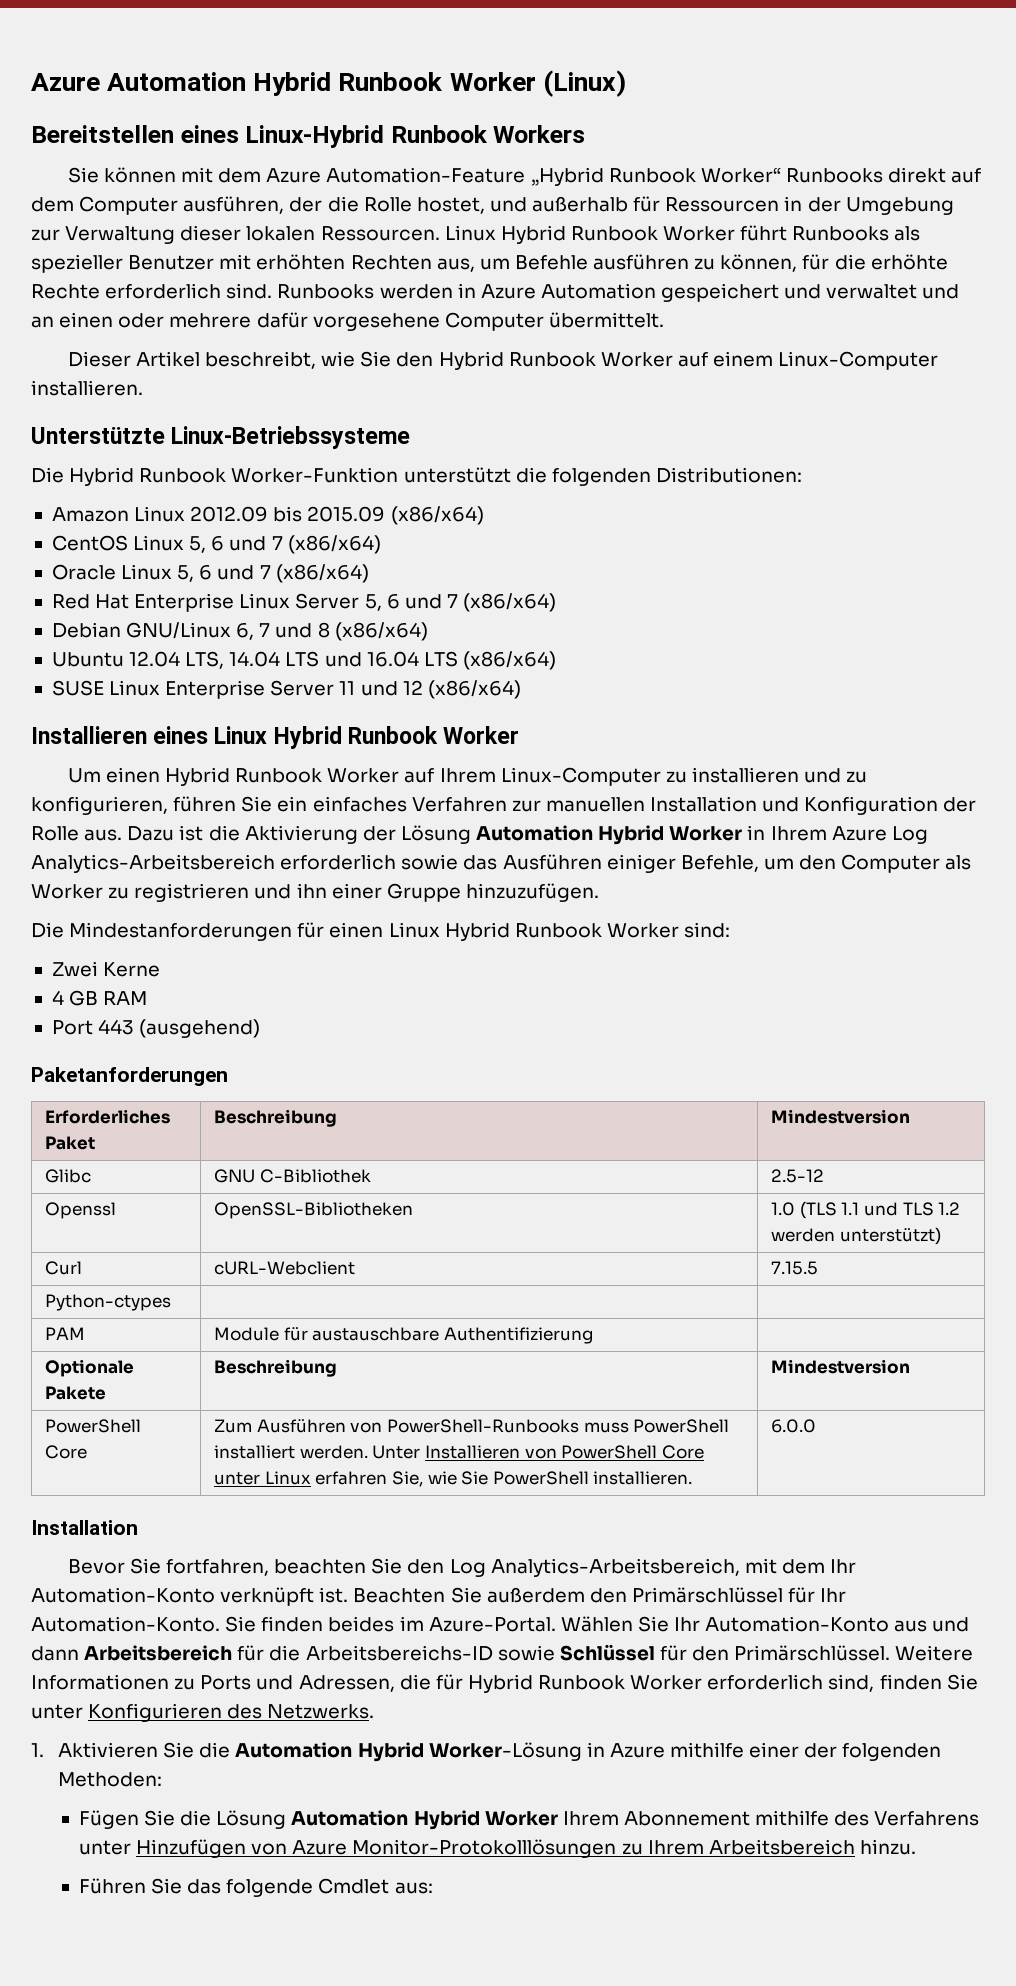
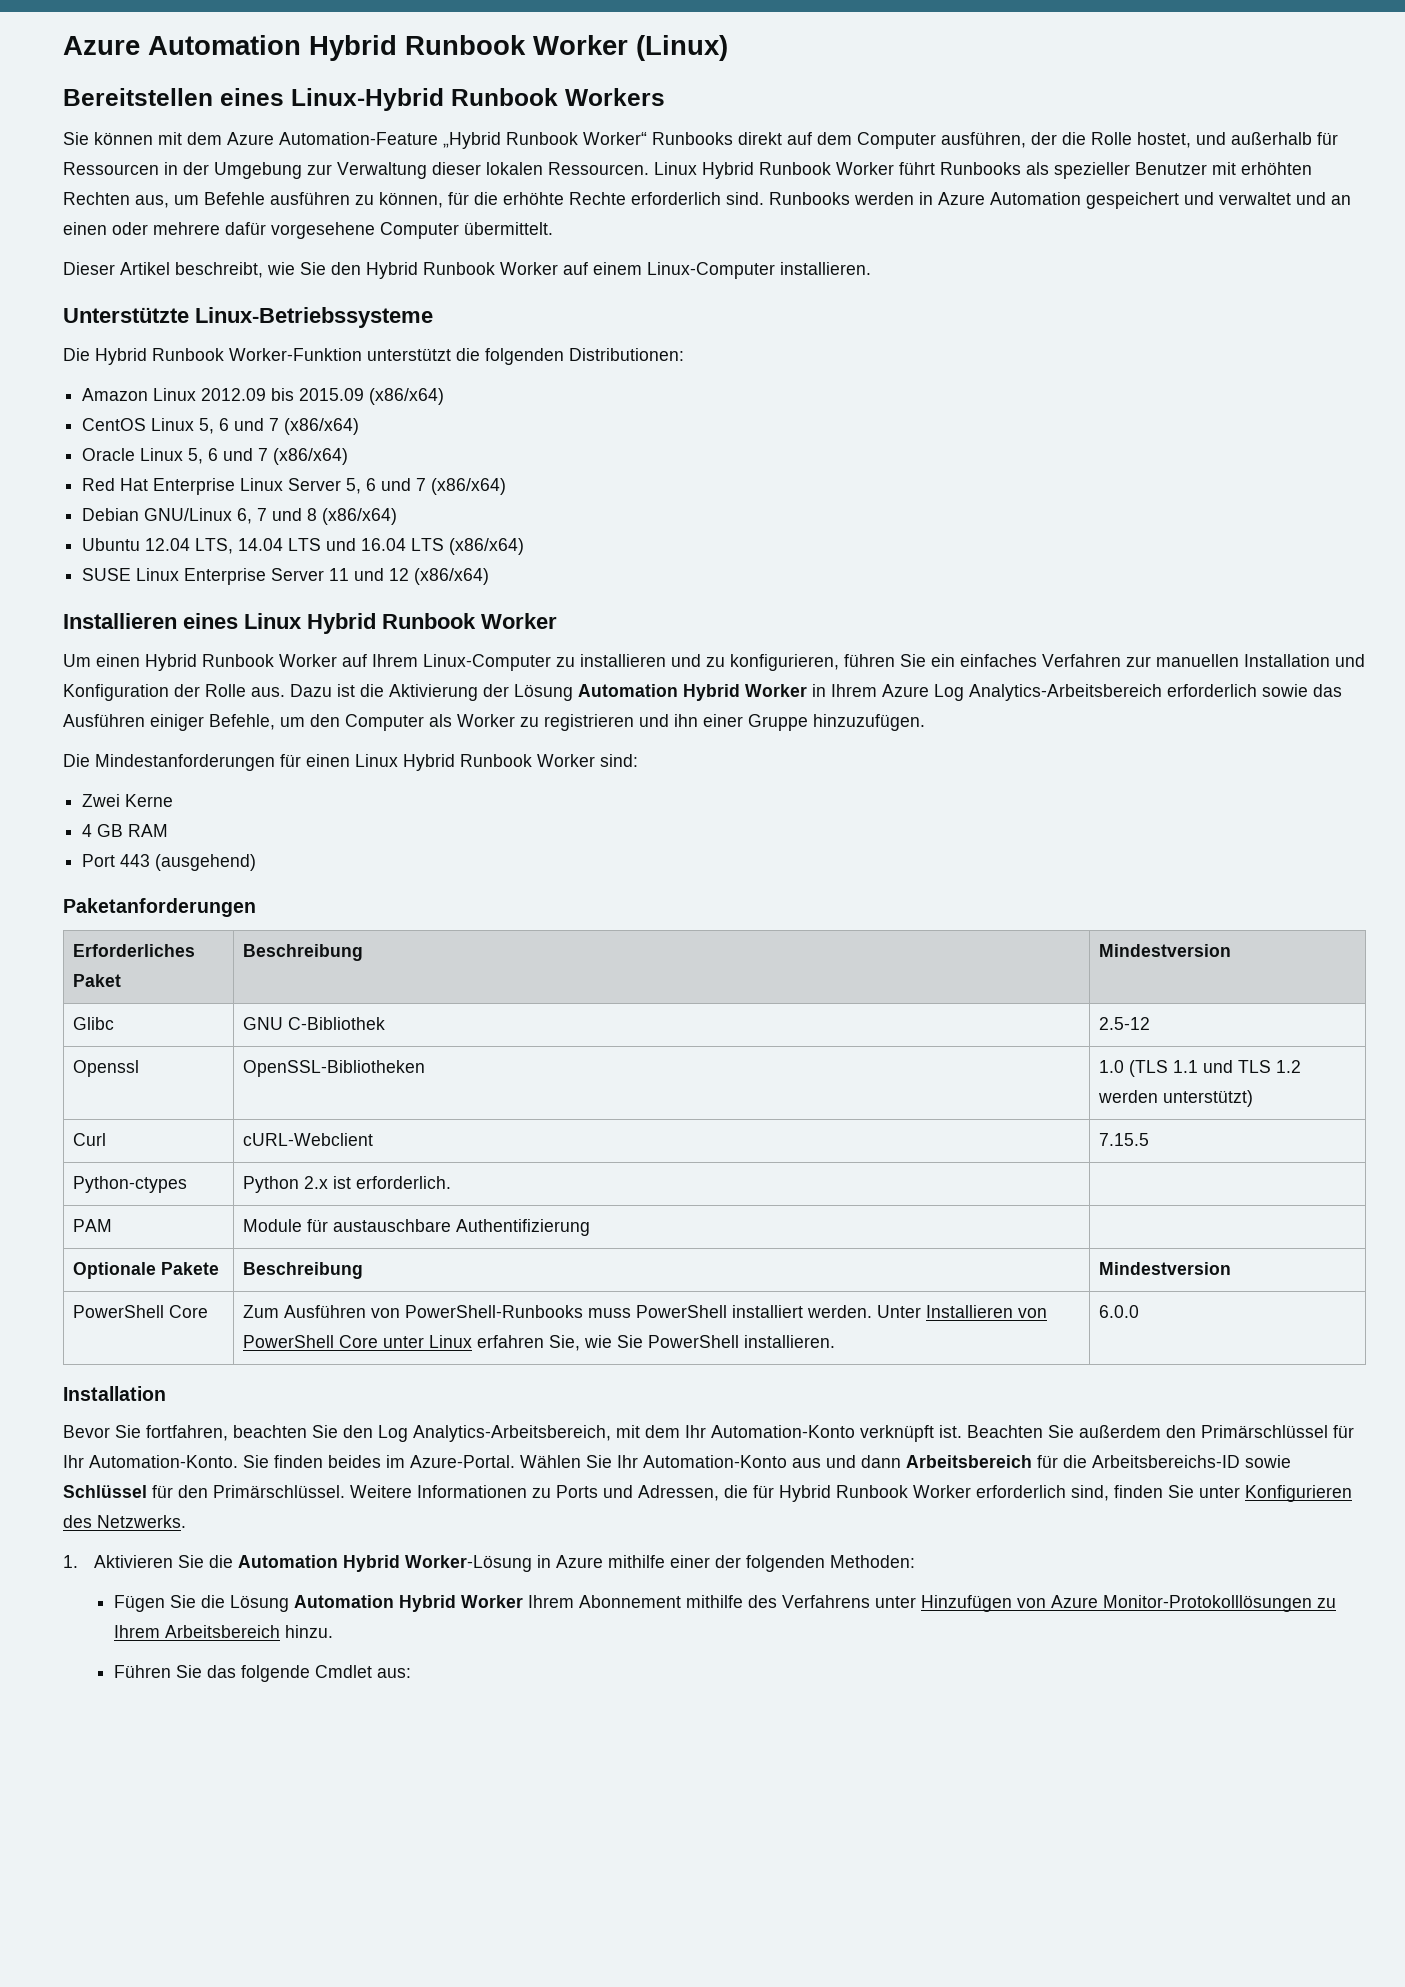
- Python-ctypes | |
+ Python-ctypes | Python 2.x ist erforderlich. |

